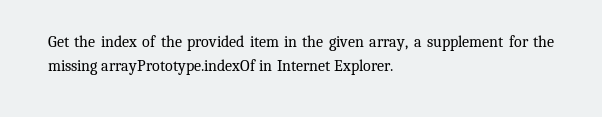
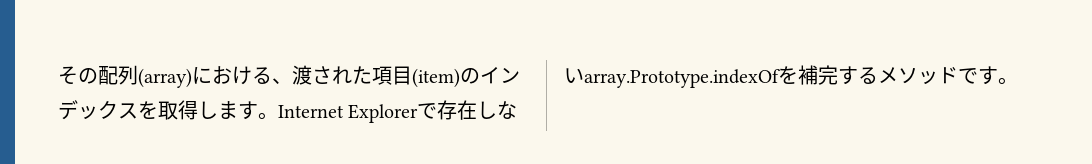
- Get the index of the provided item in the given array, a supplement for the missing arrayPrototype.indexOf in Internet Explorer.
+ その配列(array)における、渡された項目(item)のインデックスを取得します。Internet Explorerで存在しないarray.Prototype.indexOfを補完するメソッドです。

